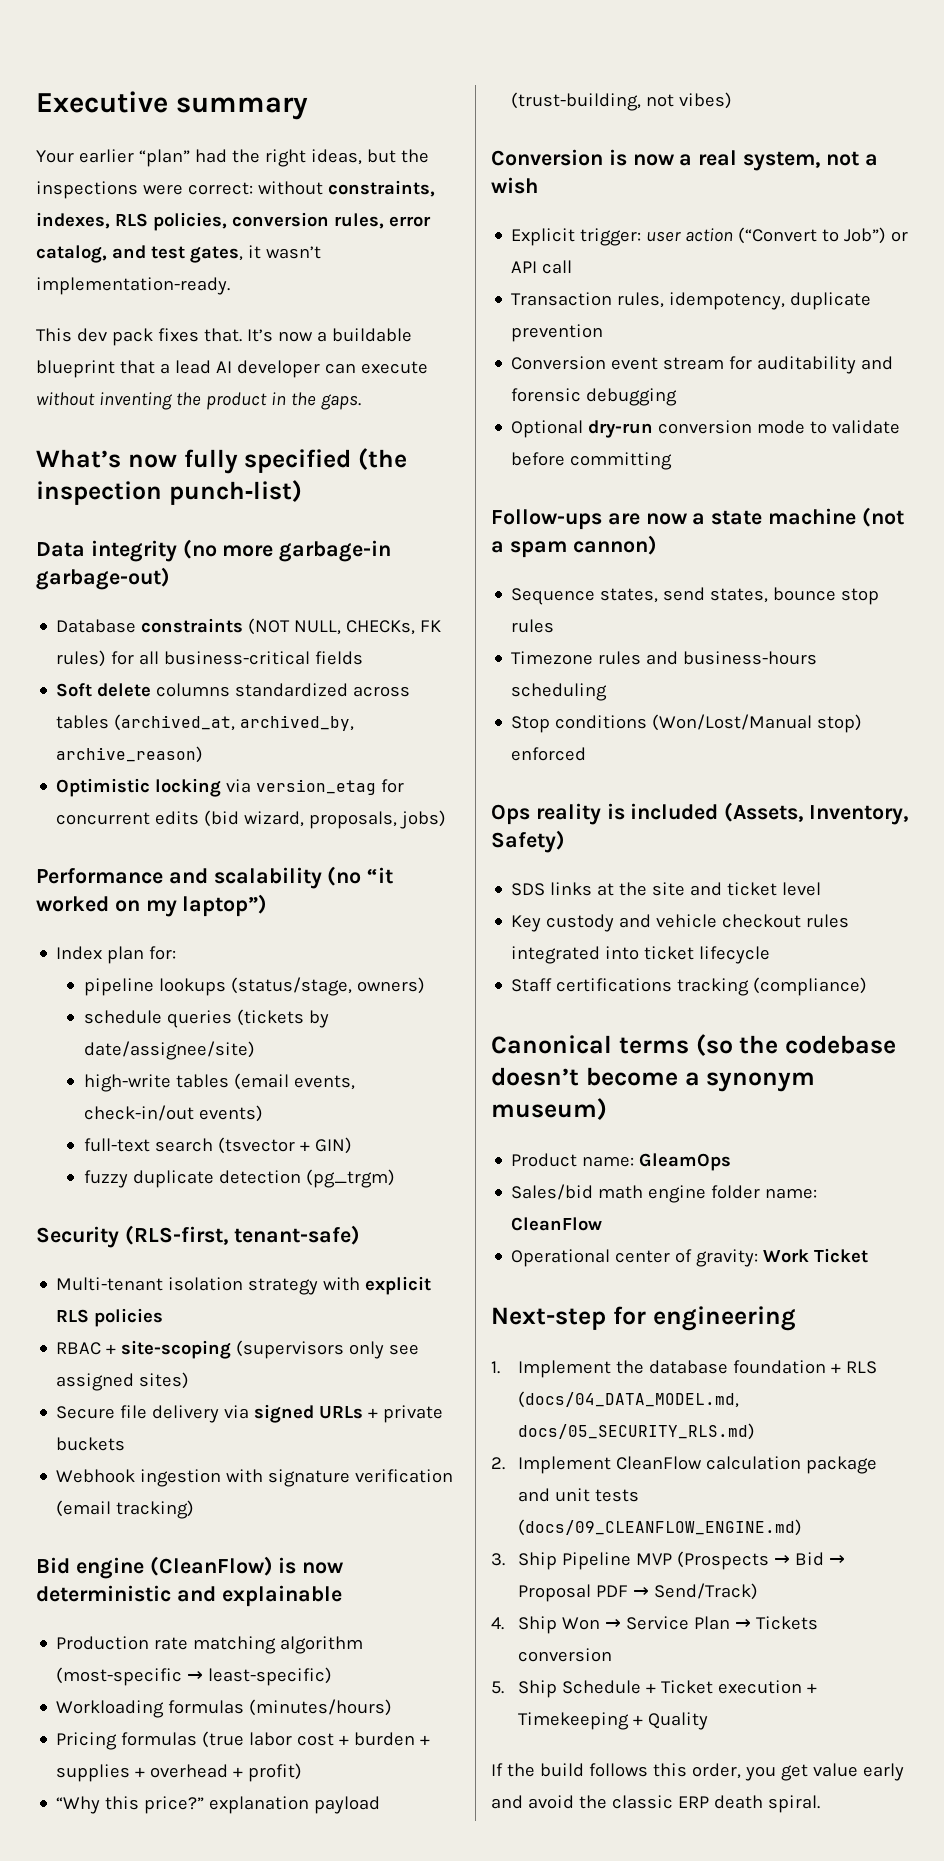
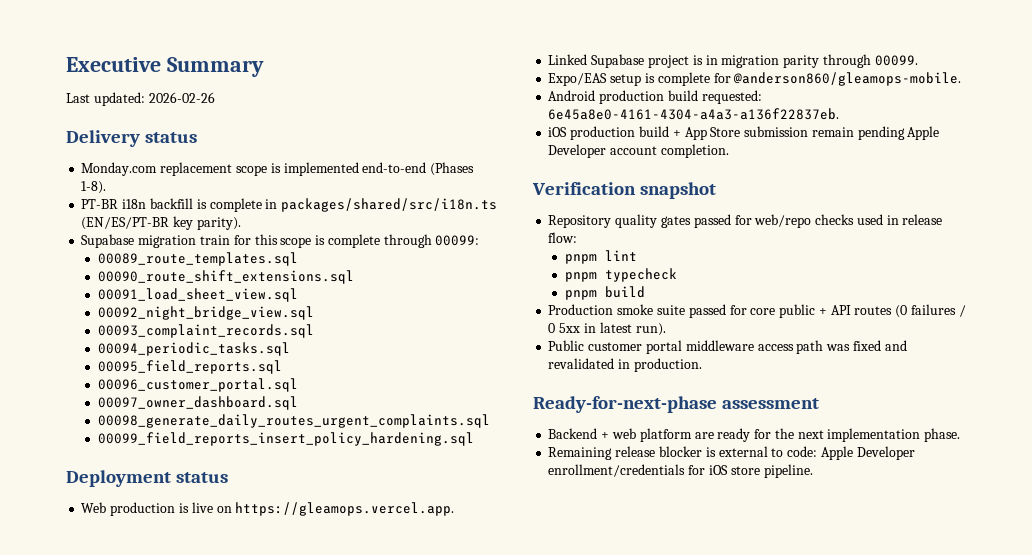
- Executive summary
- Your earlier “plan” had the right ideas, but the inspections were correct: without constraints, indexes, RLS policies, conversion rules, error catalog, and test gates, it wasn’t implementation-ready.
- This dev pack fixes that. It’s now a buildable blueprint that a lead AI developer can execute without inventing the product in the gaps.
- What’s now fully specified (the inspection punch‑list)
- Data integrity (no more garbage-in garbage-out)
- Database constraints (NOT NULL, CHECKs, FK rules) for all business-critical fields
- Soft delete columns standardized across tables (archived_at, archived_by, archive_reason)
- Optimistic locking via version_etag for concurrent edits (bid wizard, proposals, jobs)
- Performance and scalability (no “it worked on my laptop”)
- Index plan for:
- pipeline lookups (status/stage, owners)
- schedule queries (tickets by date/assignee/site)
- high-write tables (email events, check-in/out events)
- full-text search (tsvector + GIN)
- fuzzy duplicate detection (pg_trgm)
- Security (RLS-first, tenant-safe)
- Multi-tenant isolation strategy with explicit RLS policies
- RBAC + site-scoping (supervisors only see assigned sites)
- Secure file delivery via signed URLs + private buckets
- Webhook ingestion with signature verification (email tracking)
- Bid engine (CleanFlow) is now deterministic and explainable
- Production rate matching algorithm (most-specific → least-specific)
- Workloading formulas (minutes/hours)
- Pricing formulas (true labor cost + burden + supplies + overhead + profit)
- “Why this price?” explanation payload (trust-building, not vibes)
- Conversion is now a real system, not a wish
- Explicit trigger: user action (“Convert to Job”) or API call
- Transaction rules, idempotency, duplicate prevention
- Conversion event stream for auditability and forensic debugging
- Optional dry-run conversion mode to validate before committing
- Follow-ups are now a state machine (not a spam cannon)
- Sequence states, send states, bounce stop rules
- Timezone rules and business-hours scheduling
- Stop conditions (Won/Lost/Manual stop) enforced
- Ops reality is included (Assets, Inventory, Safety)
- SDS links at the site and ticket level
- Key custody and vehicle checkout rules integrated into ticket lifecycle
- Staff certifications tracking (compliance)
- Canonical terms (so the codebase doesn’t become a synonym museum)
- Product name: GleamOps
- Sales/bid math engine folder name: CleanFlow
- Operational center of gravity: Work Ticket
- Next-step for engineering
- 1. Implement the database foundation + RLS (docs/04_DATA_MODEL.md, docs/05_SECURITY_RLS.md)
- 2. Implement CleanFlow calculation package and unit tests (docs/09_CLEANFLOW_ENGINE.md)
- 3. Ship Pipeline MVP (Prospects → Bid → Proposal PDF → Send/Track)
- 4. Ship Won → Service Plan → Tickets conversion
- 5. Ship Schedule + Ticket execution + Timekeeping + Quality
- If the build follows this order, you get value early and avoid the classic ERP death spiral.
+ Executive Summary
+ Last updated: 2026-02-26
+ Delivery status
+ Monday.com replacement scope is implemented end-to-end (Phases 1-8).
+ PT-BR i18n backfill is complete in packages/shared/src/i18n.ts (EN/ES/PT-BR key parity).
+ Supabase migration train for this scope is complete through 00099:
+ 00089_route_templates.sql
+ 00090_route_shift_extensions.sql
+ 00091_load_sheet_view.sql
+ 00092_night_bridge_view.sql
+ 00093_complaint_records.sql
+ 00094_periodic_tasks.sql
+ 00095_field_reports.sql
+ 00096_customer_portal.sql
+ 00097_owner_dashboard.sql
+ 00098_generate_daily_routes_urgent_complaints.sql
+ 00099_field_reports_insert_policy_hardening.sql
+ Deployment status
+ Web production is live on https://gleamops.vercel.app.
+ Linked Supabase project is in migration parity through 00099.
+ Expo/EAS setup is complete for @anderson860/gleamops-mobile.
+ Android production build requested: 6e45a8e0-4161-4304-a4a3-a136f22837eb.
+ iOS production build + App Store submission remain pending Apple Developer account completion.
+ Verification snapshot
+ Repository quality gates passed for web/repo checks used in release flow:
+ pnpm lint
+ pnpm typecheck
+ pnpm build
+ Production smoke suite passed for core public + API routes (0 failures / 0 5xx in latest run).
+ Public customer portal middleware access path was fixed and revalidated in production.
+ Ready-for-next-phase assessment
+ Backend + web platform are ready for the next implementation phase.
+ Remaining release blocker is external to code: Apple Developer enrollment/credentials for iOS store pipeline.

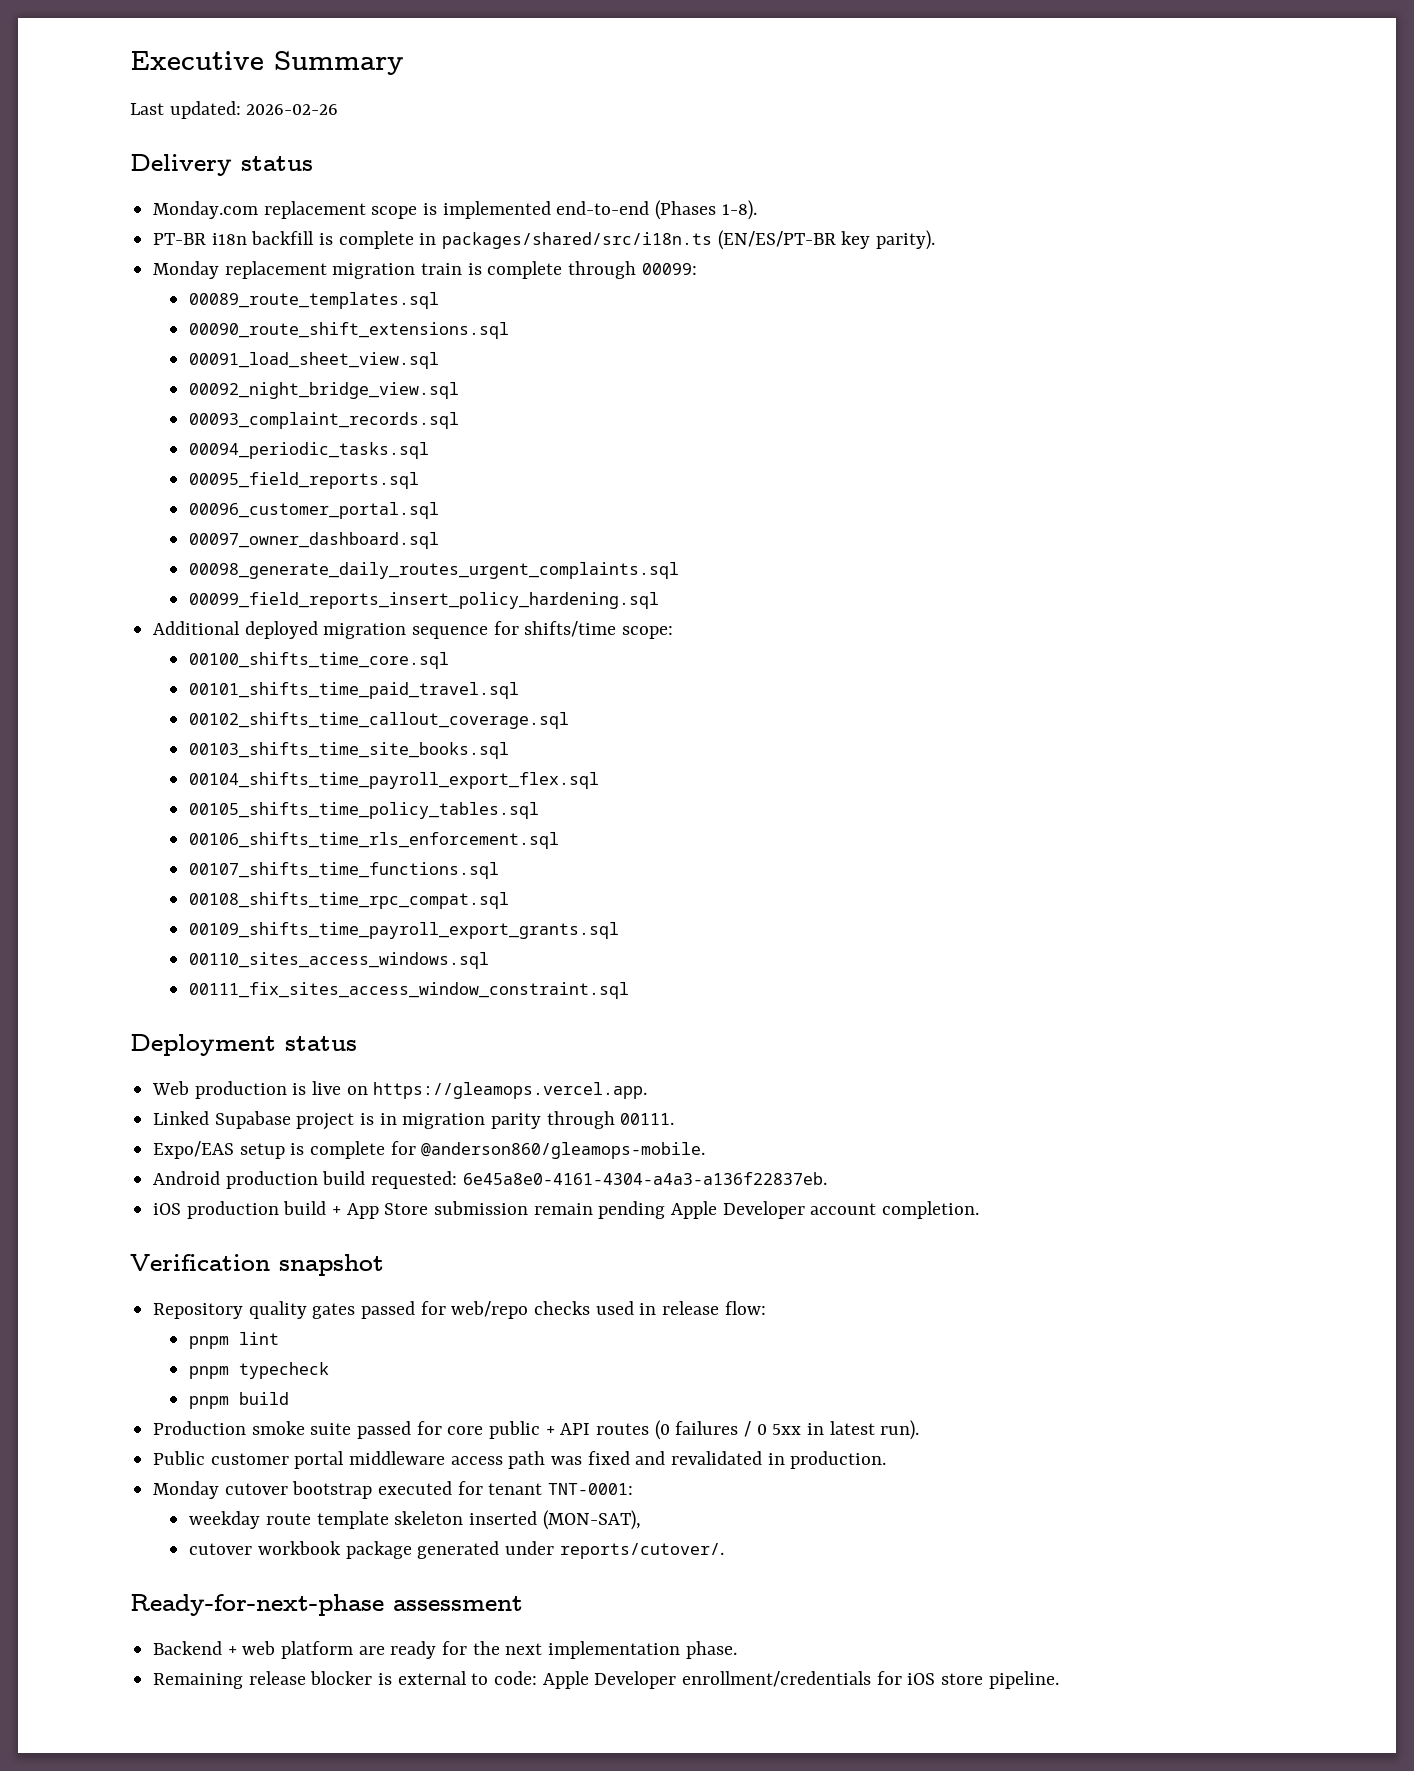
- Supabase migration train for this scope is complete through 00099:
+ Monday replacement migration train is complete through 00099:
+ Additional deployed migration sequence for shifts/time scope:
+ 00100_shifts_time_core.sql
+ 00101_shifts_time_paid_travel.sql
+ 00102_shifts_time_callout_coverage.sql
+ 00103_shifts_time_site_books.sql
+ 00104_shifts_time_payroll_export_flex.sql
+ 00105_shifts_time_policy_tables.sql
+ 00106_shifts_time_rls_enforcement.sql
+ 00107_shifts_time_functions.sql
+ 00108_shifts_time_rpc_compat.sql
+ 00109_shifts_time_payroll_export_grants.sql
+ 00110_sites_access_windows.sql
+ 00111_fix_sites_access_window_constraint.sql
- Linked Supabase project is in migration parity through 00099.
+ Linked Supabase project is in migration parity through 00111.
+ Monday cutover bootstrap executed for tenant TNT-0001:
+ weekday route template skeleton inserted (MON-SAT),
+ cutover workbook package generated under reports/cutover/.

